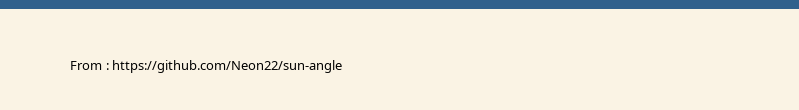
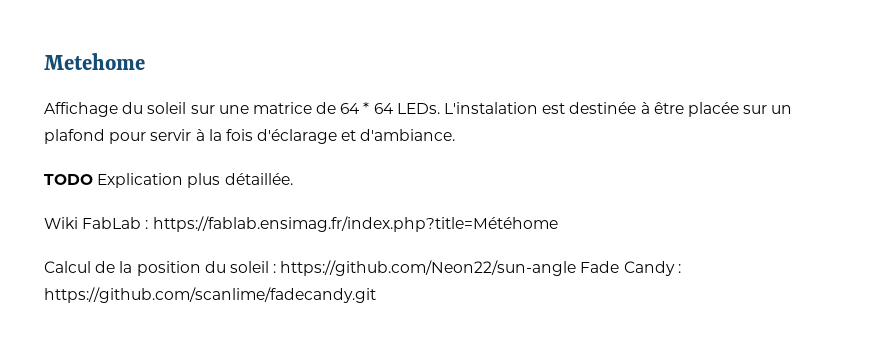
- From : https://github.com/Neon22/sun-angle
+ Metehome
+ Affichage du soleil sur une matrice de 64 * 64 LEDs. L'instalation est destinée à être placée sur un plafond pour servir à la fois d'éclarage et d'ambiance.
+ TODO Explication plus détaillée.
+ Wiki FabLab : https://fablab.ensimag.fr/index.php?title=Météhome
+ Calcul de la position du soleil : https://github.com/Neon22/sun-angle Fade Candy : https://github.com/scanlime/fadecandy.git

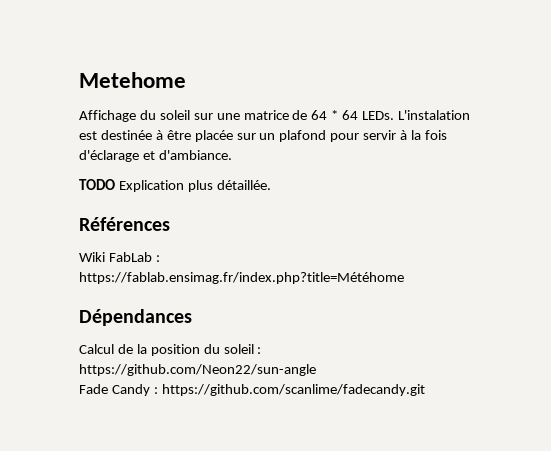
+ Références
+ Dépendances
- Calcul de la position du soleil : https://github.com/Neon22/sun-angle Fade Candy : https://github.com/scanlime/fadecandy.git
+ Calcul de la position du soleil : https://github.com/Neon22/sun-angle
+ Fade Candy : https://github.com/scanlime/fadecandy.git

